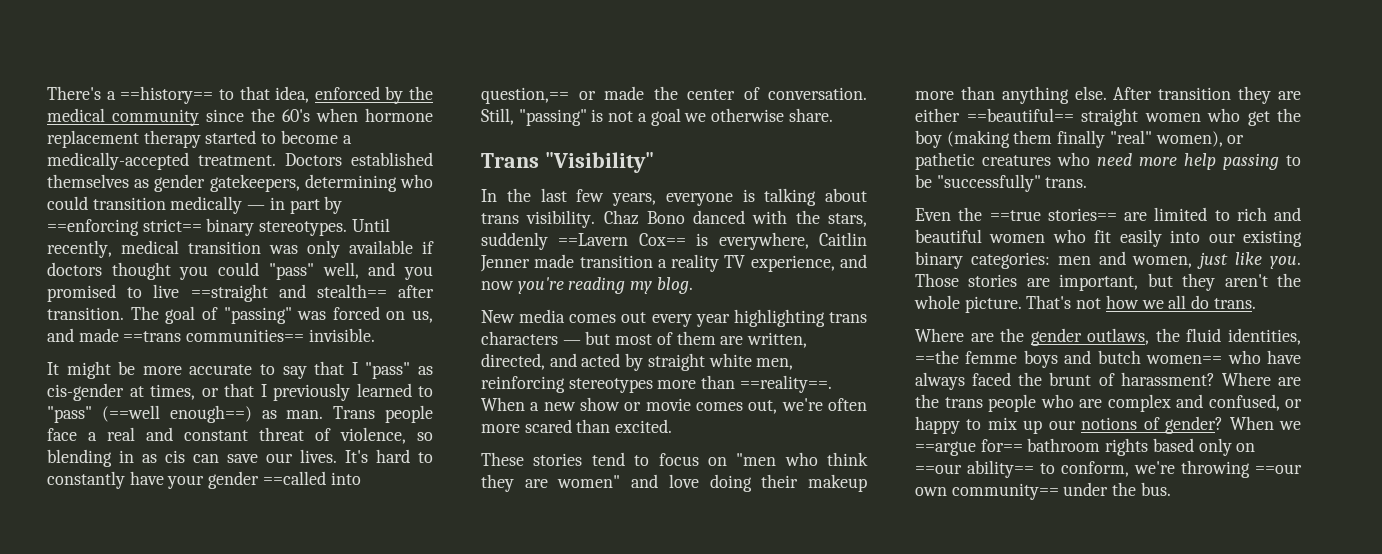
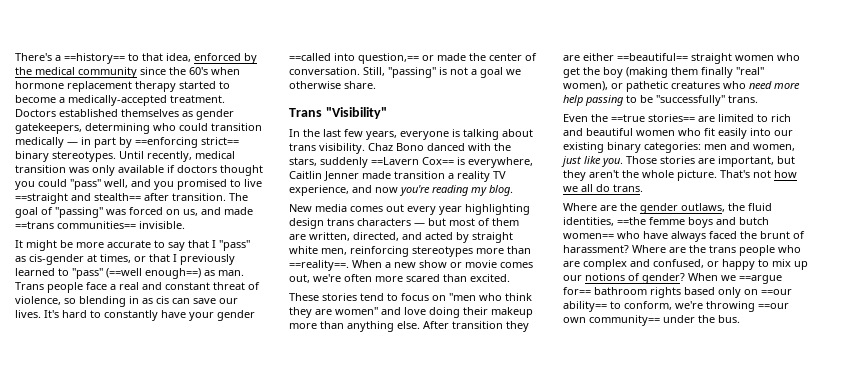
- New media comes out every year highlighting trans characters — but most of them are written, directed, and acted by straight white men, reinforcing stereotypes more than ==reality==.
+ New media comes out every year highlighting design trans characters — but most of them are written, directed, and acted by straight white men, reinforcing stereotypes more than ==reality==.

